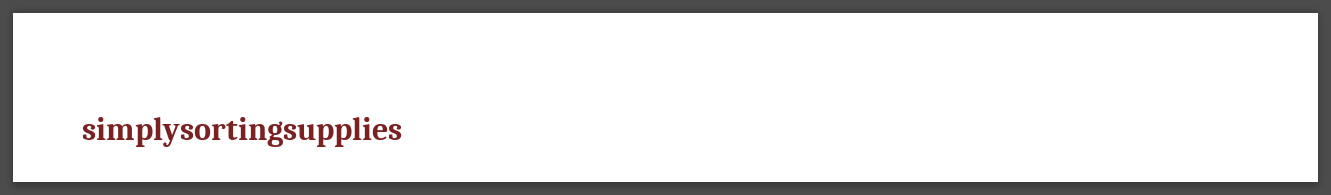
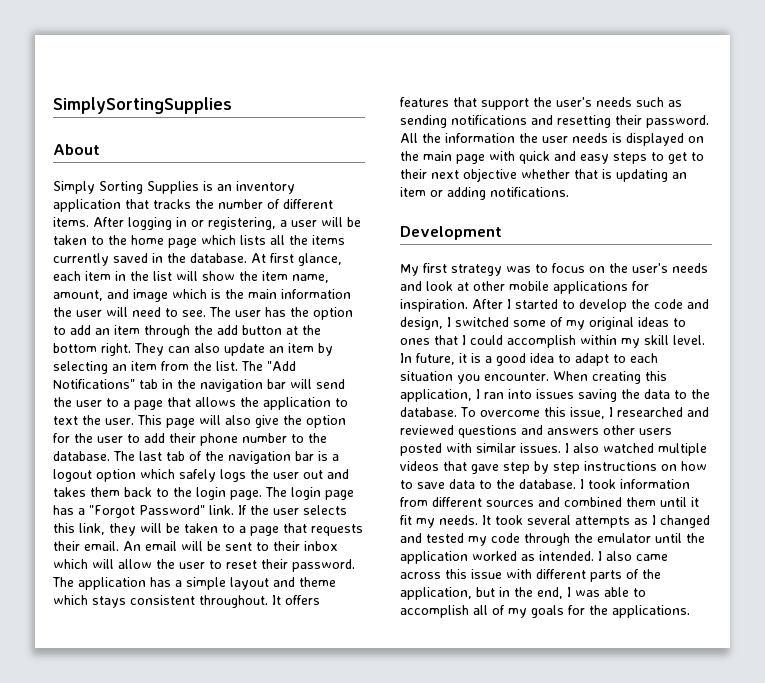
- simplysortingsupplies
+ SimplySortingSupplies
+ About
+ Simply Sorting Supplies is an inventory application that tracks the number of different items. After logging in or registering, a user will be taken to the home page which lists all the items currently saved in the database. At first glance, each item in the list will show the item name, amount, and image which is the main information the user will need to see. The user has the option to add an item through the add button at the bottom right. They can also update an item by selecting an item from the list. The "Add Notifications" tab in the navigation bar will send the user to a page that allows the application to text the user. This page will also give the option for the user to add their phone number to the database. The last tab of the navigation bar is a logout option which safely logs the user out and takes them back to the login page. The login page has a "Forgot Password" link. If the user selects this link, they will be taken to a page that requests their email. An email will be sent to their inbox which will allow the user to reset their password. The application has a simple layout and theme which stays consistent throughout. It offers features that support the user's needs such as sending notifications and resetting their password. All the information the user needs is displayed on the main page with quick and easy steps to get to their next objective whether that is updating an item or adding notifications.
+ Development
+ My first strategy was to focus on the user's needs and look at other mobile applications for inspiration. After I started to develop the code and design, I switched some of my original ideas to ones that I could accomplish within my skill level. In future, it is a good idea to adapt to each situation you encounter. When creating this application, I ran into issues saving the data to the database. To overcome this issue, I researched and reviewed questions and answers other users posted with similar issues. I also watched multiple videos that gave step by step instructions on how to save data to the database. I took information from different sources and combined them until it fit my needs. It took several attempts as I changed and tested my code through the emulator until the application worked as intended. I also came across this issue with different parts of the application, but in the end, I was able to accomplish all of my goals for the applications.

